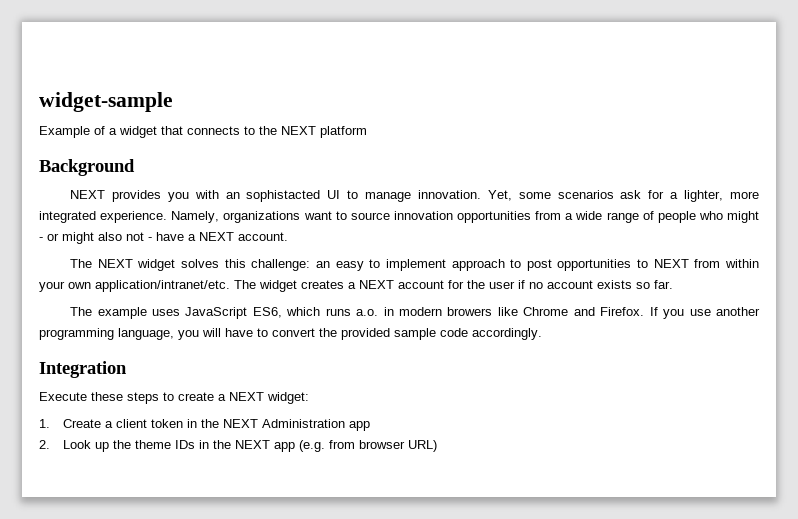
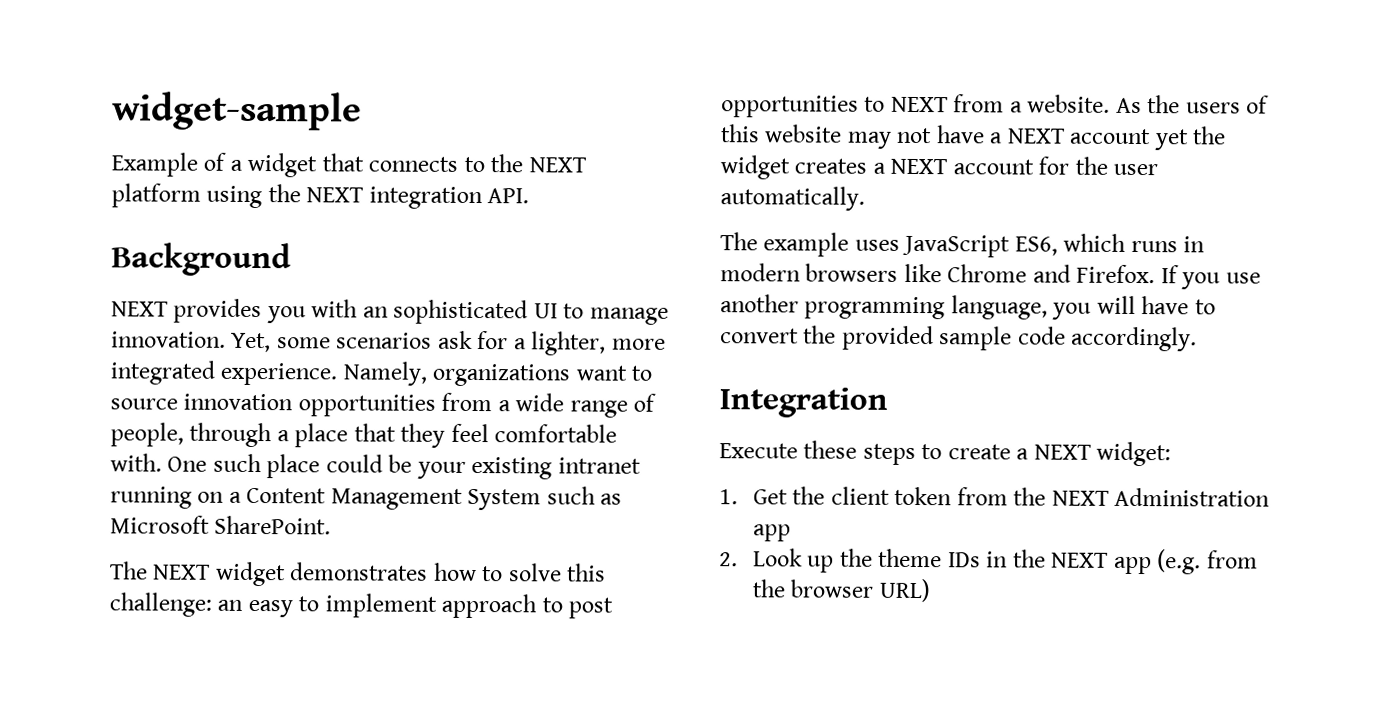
- Example of a widget that connects to the NEXT platform
+ Example of a widget that connects to the NEXT platform using the NEXT integration API.
- NEXT provides you with an sophistacted UI to manage innovation.
+ NEXT provides you with an sophisticated UI to manage innovation.
- Namely, organizations want to source innovation opportunities from a wide range of people who might - or might also not - have a NEXT account.
+ Namely, organizations want to source innovation opportunities from a wide range of people, through a place that they feel comfortable with. One such place could be your existing intranet running on a Content Management System such as Microsoft SharePoint.
- The NEXT widget solves this challenge: an easy to implement approach to post opportunities to NEXT from within your own application/intranet/etc. The widget creates a NEXT account for the user if no account exists so far.
+ The NEXT widget demonstrates how to solve this challenge: an easy to implement approach to post opportunities to NEXT from a website. As the users of this website may not have a NEXT account yet the widget creates a NEXT account for the user automatically.
- The example uses JavaScript ES6, which runs a.o. in modern browers like Chrome and Firefox.
+ The example uses JavaScript ES6, which runs in modern browsers like Chrome and Firefox.
- 1. Create a client token in the NEXT Administration app
+ 1. Get the client token from the NEXT Administration app
- 2. Look up the theme IDs in the NEXT app (e.g. from browser URL)
+ 2. Look up the theme IDs in the NEXT app (e.g. from the browser URL)

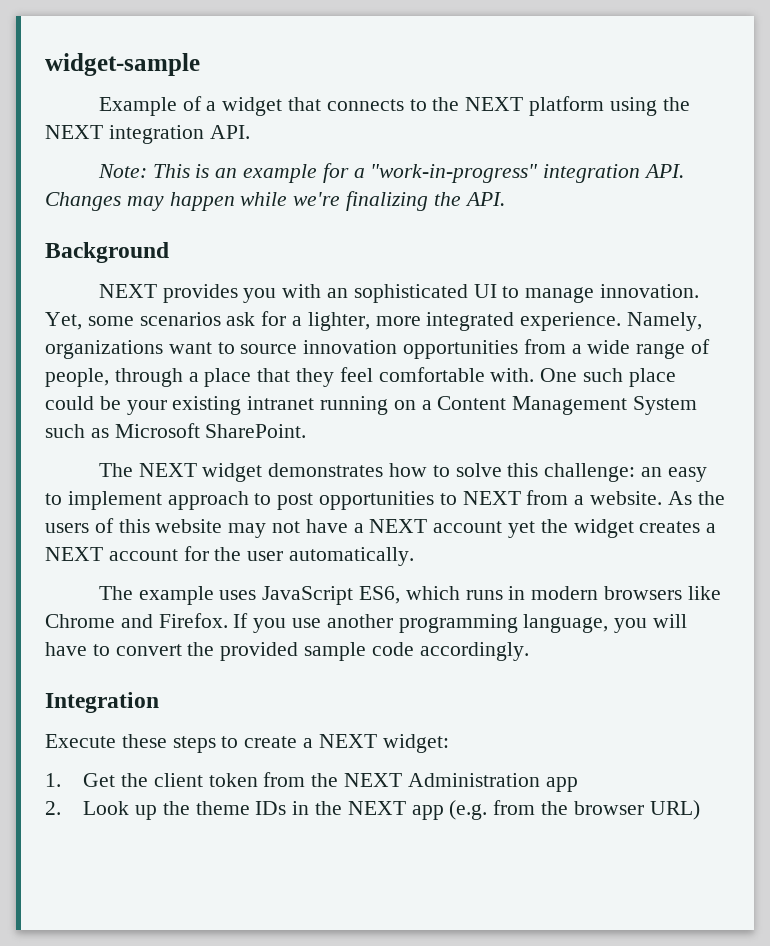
+ Note: This is an example for a "work-in-progress" integration API. Changes may happen while we're finalizing the API.

